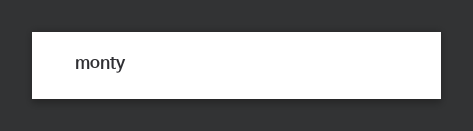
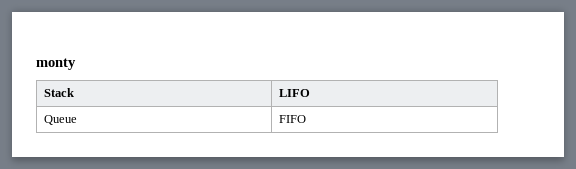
+ Stack | LIFO
+ Queue | FIFO

